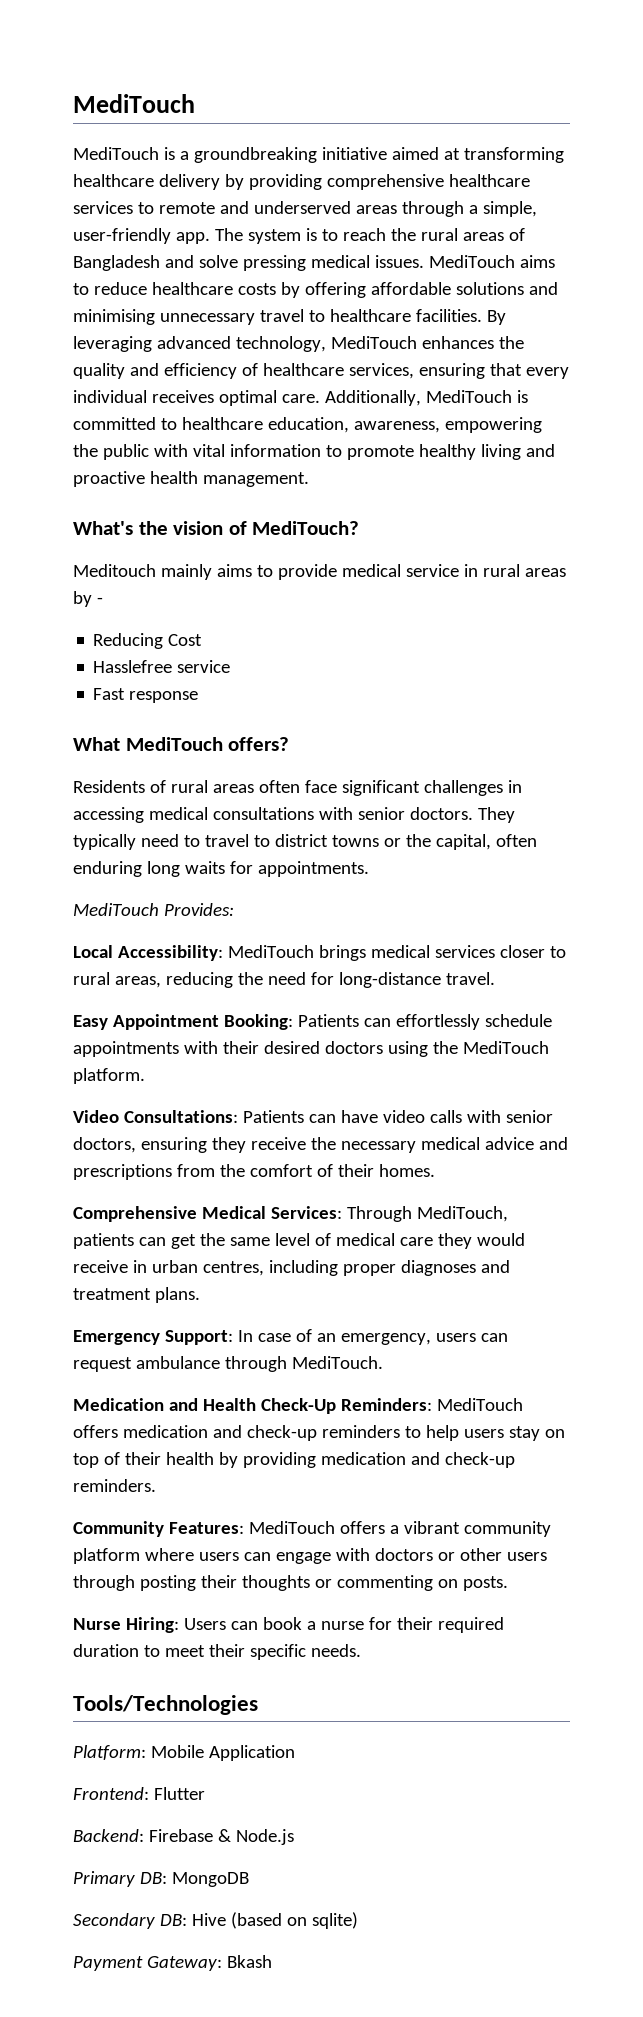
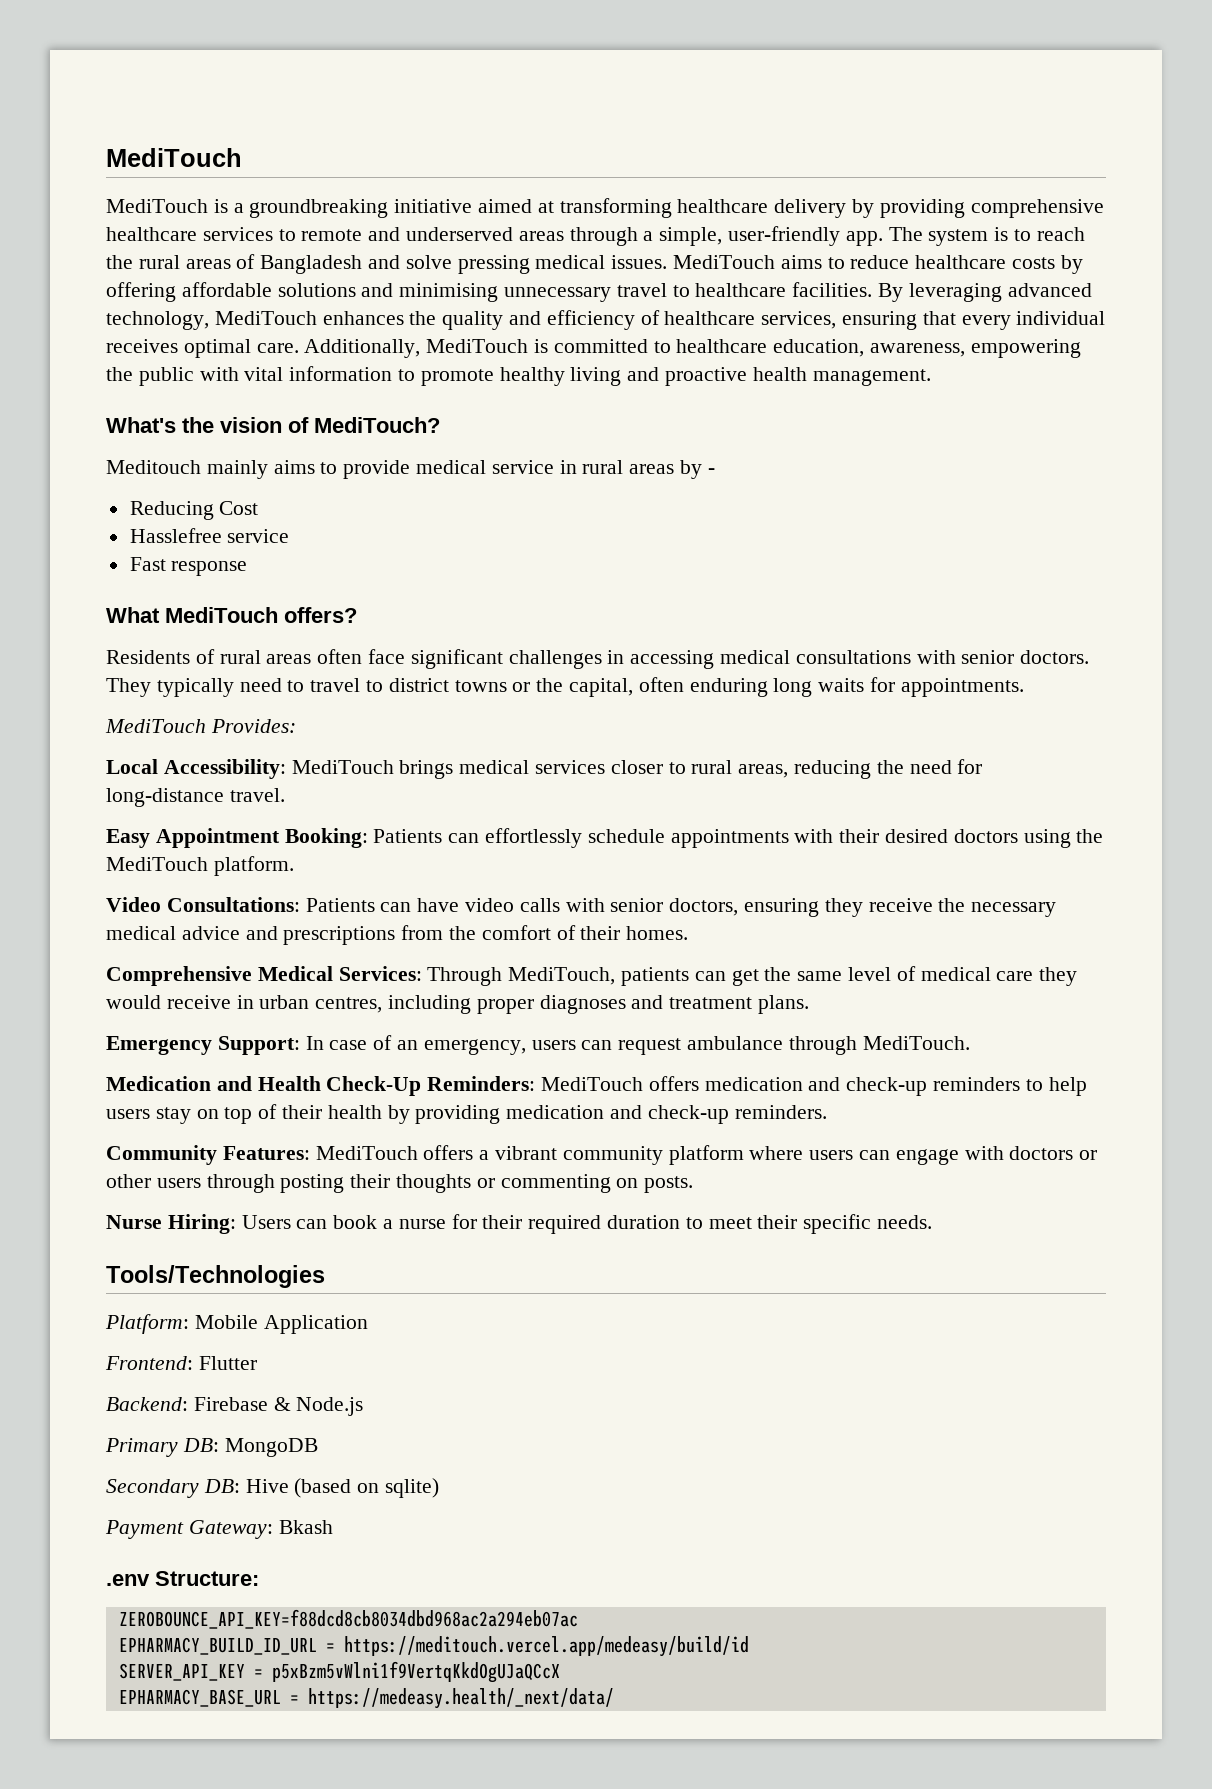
+ .env Structure:
+ ZEROBOUNCE_API_KEY=f88dcd8cb8034dbd968ac2a294eb07ac
+ EPHARMACY_BUILD_ID_URL = https://meditouch.vercel.app/medeasy/build/id
+ SERVER_API_KEY = p5xBzm5vWlni1f9VertqKkdOgUJaQCcX
+ EPHARMACY_BASE_URL = https://medeasy.health/_next/data/

